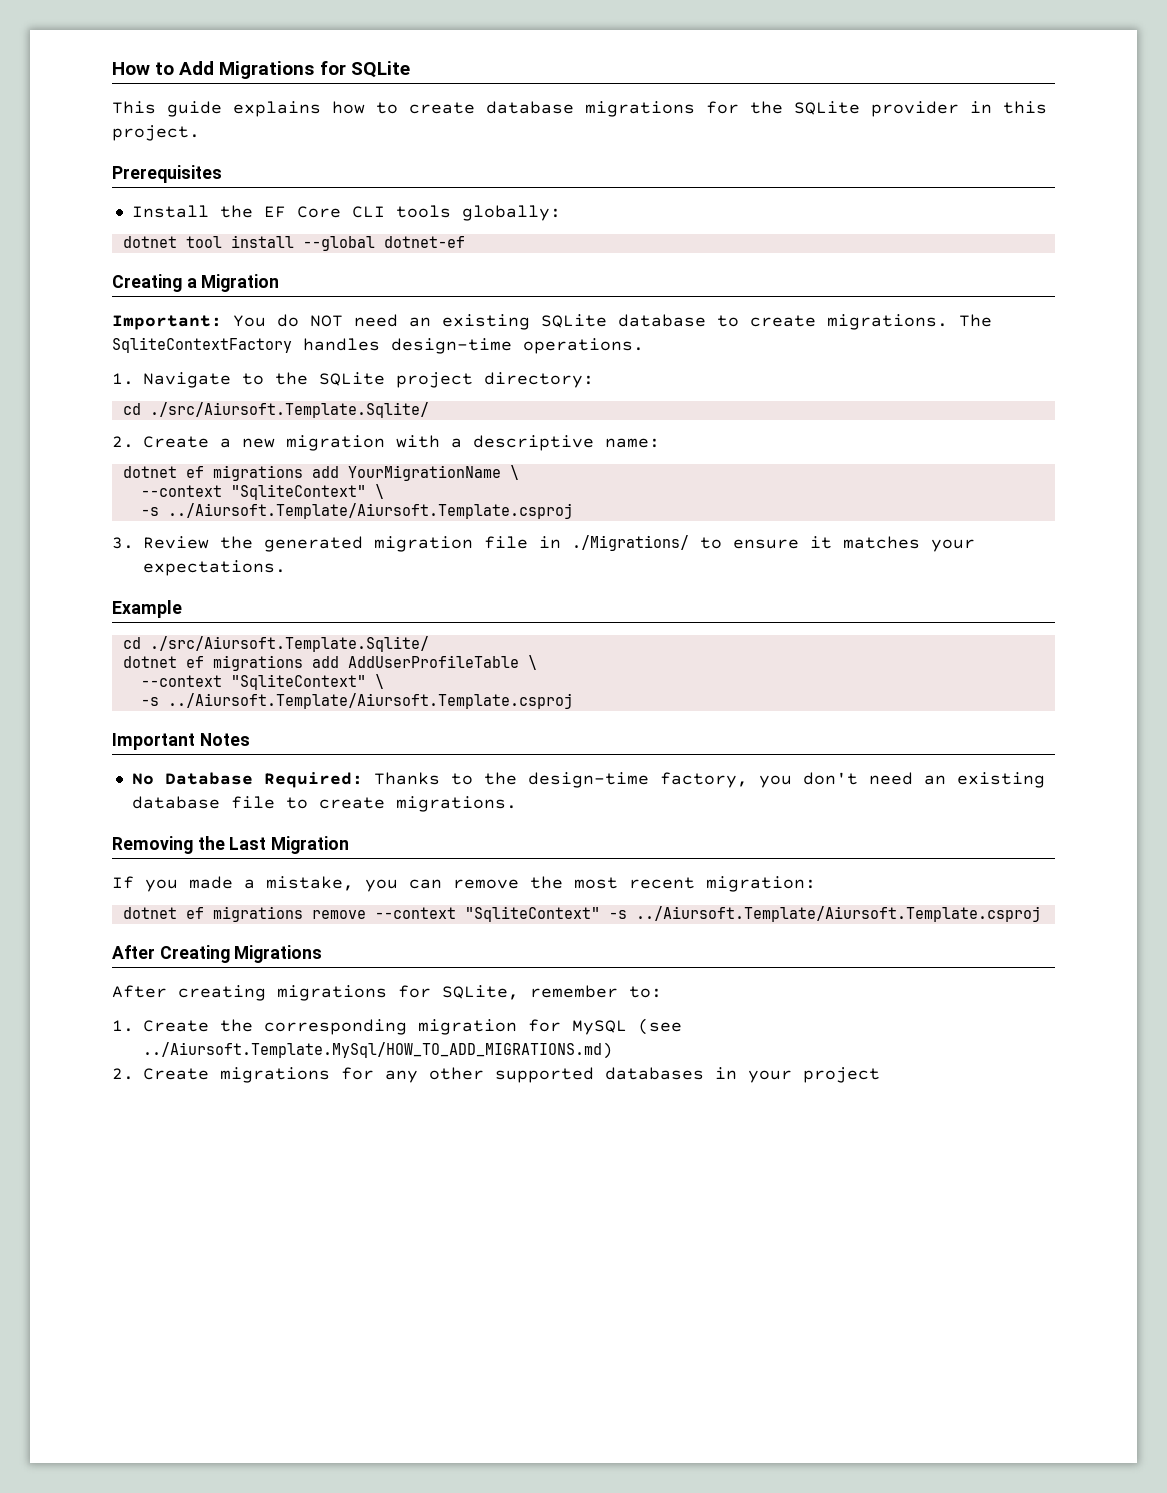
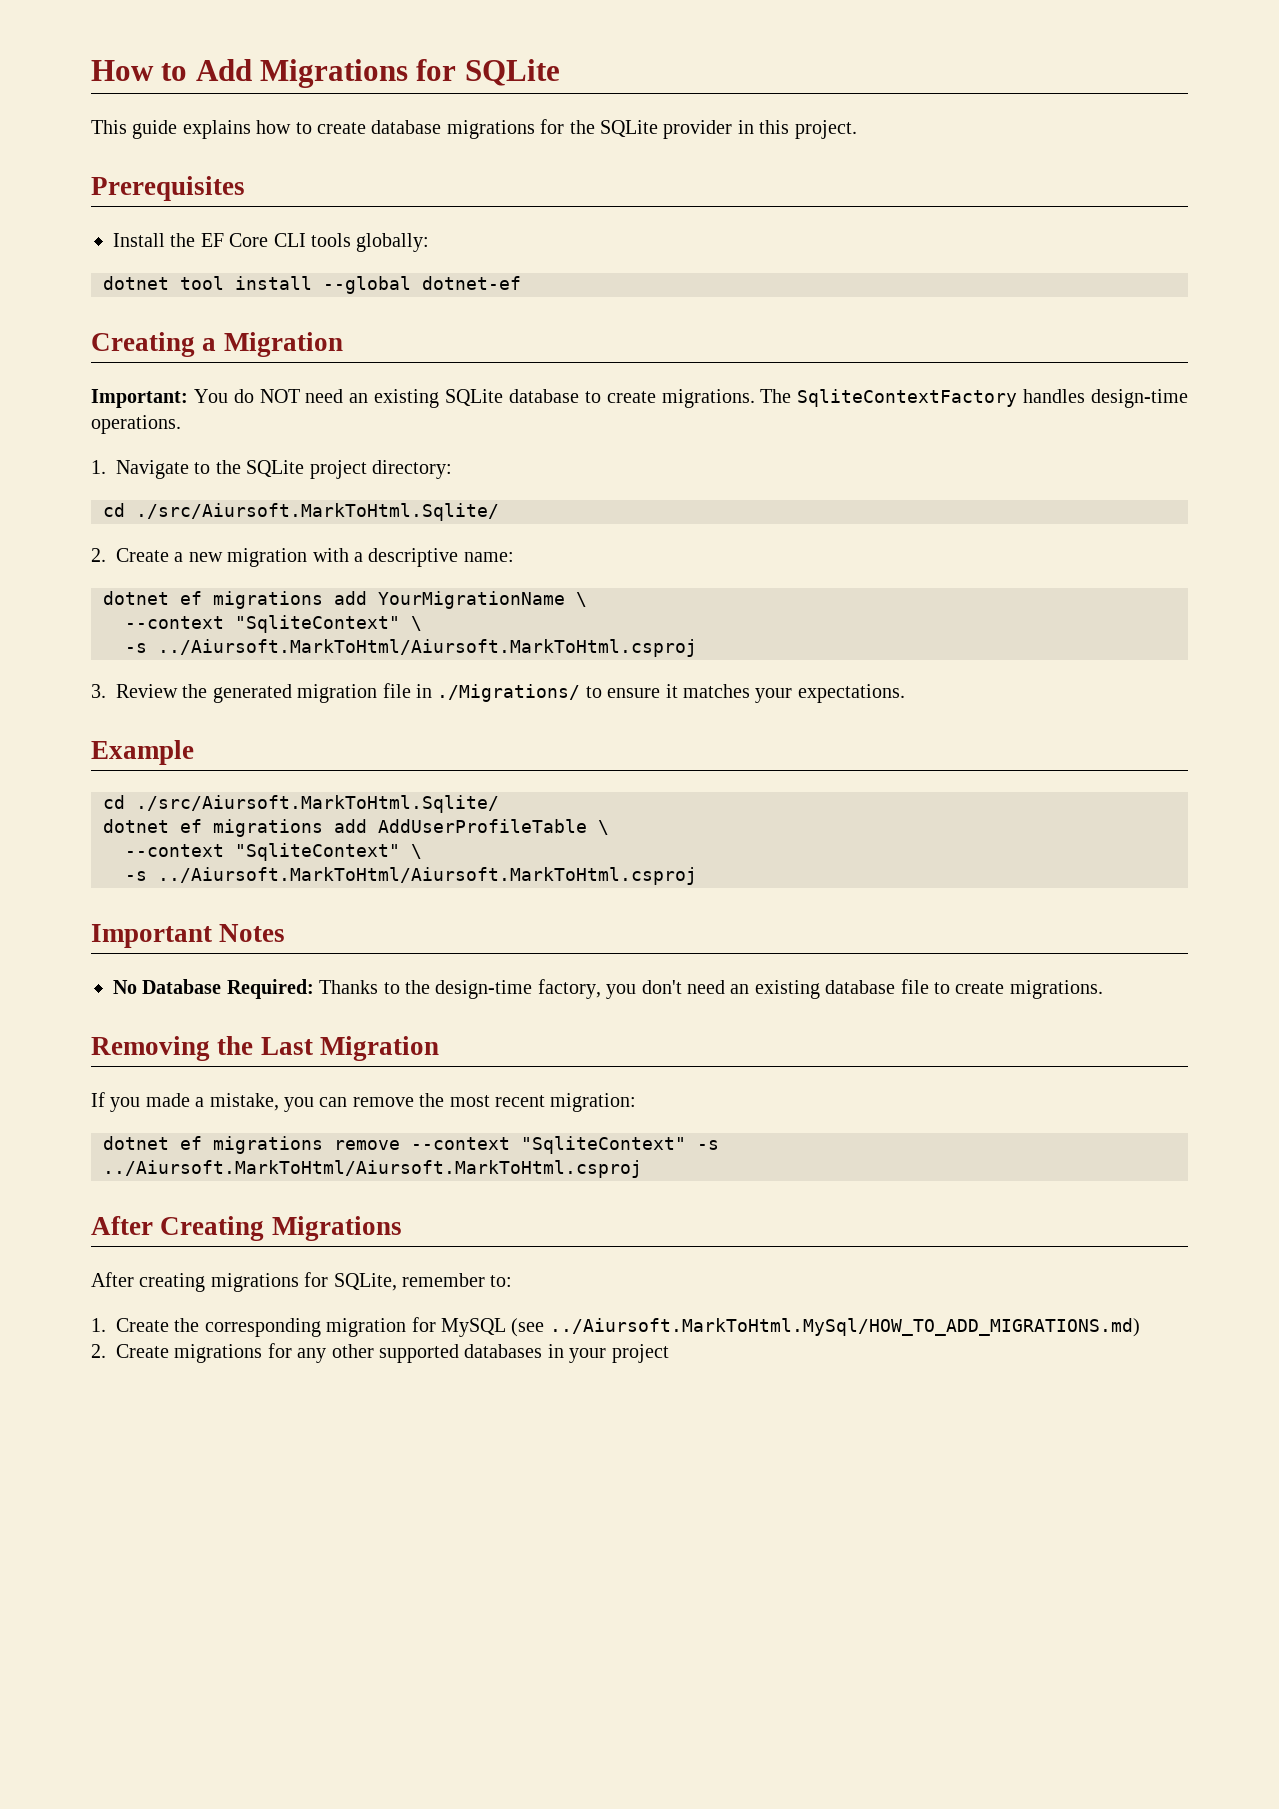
  1. Navigate to the SQLite project directory:
- cd ./src/Aiursoft.Template.Sqlite/
+ cd ./src/Aiursoft.MarkToHtml.Sqlite/
  dotnet ef migrations add YourMigrationName \
  --context "SqliteContext" \
- -s ../Aiursoft.Template/Aiursoft.Template.csproj
+ -s ../Aiursoft.MarkToHtml/Aiursoft.MarkToHtml.csproj
  Example
- cd ./src/Aiursoft.Template.Sqlite/
+ cd ./src/Aiursoft.MarkToHtml.Sqlite/
  dotnet ef migrations add AddUserProfileTable \
  --context "SqliteContext" \
- -s ../Aiursoft.Template/Aiursoft.Template.csproj
+ -s ../Aiursoft.MarkToHtml/Aiursoft.MarkToHtml.csproj
- dotnet ef migrations remove --context "SqliteContext" -s ../Aiursoft.Template/Aiursoft.Template.csproj
+ dotnet ef migrations remove --context "SqliteContext" -s ../Aiursoft.MarkToHtml/Aiursoft.MarkToHtml.csproj
- 1. Create the corresponding migration for MySQL (see ../Aiursoft.Template.MySql/HOW_TO_ADD_MIGRATIONS.md)
+ 1. Create the corresponding migration for MySQL (see ../Aiursoft.MarkToHtml.MySql/HOW_TO_ADD_MIGRATIONS.md)

